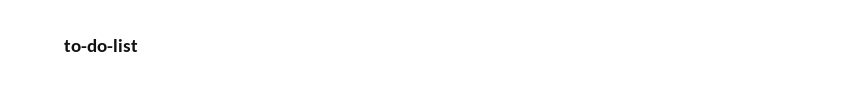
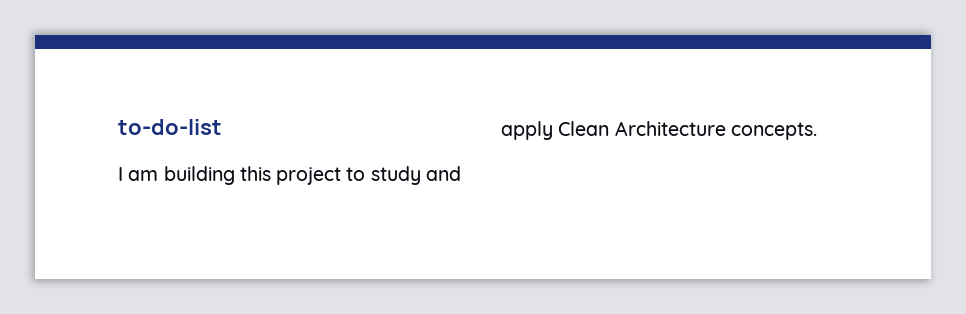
+ I am building this project to study and apply Clean Architecture concepts.

